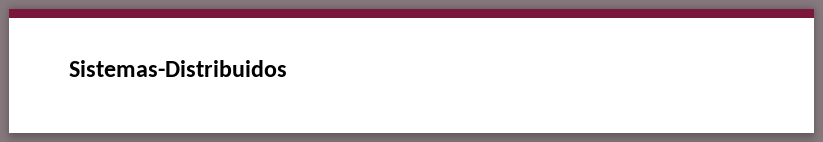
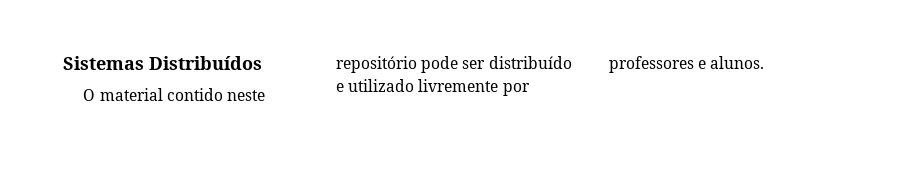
- Sistemas-Distribuidos
+ Sistemas Distribuídos
+ O material contido neste repositório pode ser distribuído e utilizado livremente por professores e alunos.

